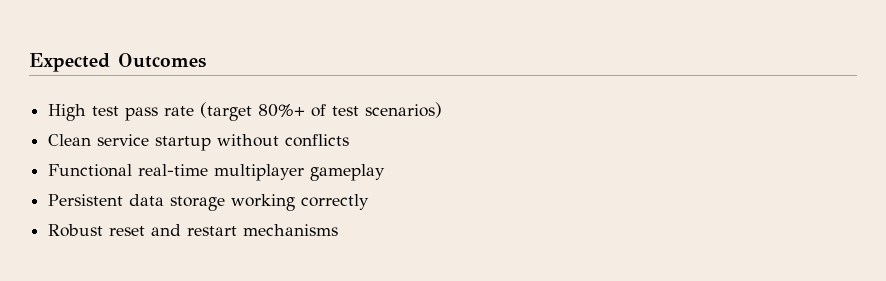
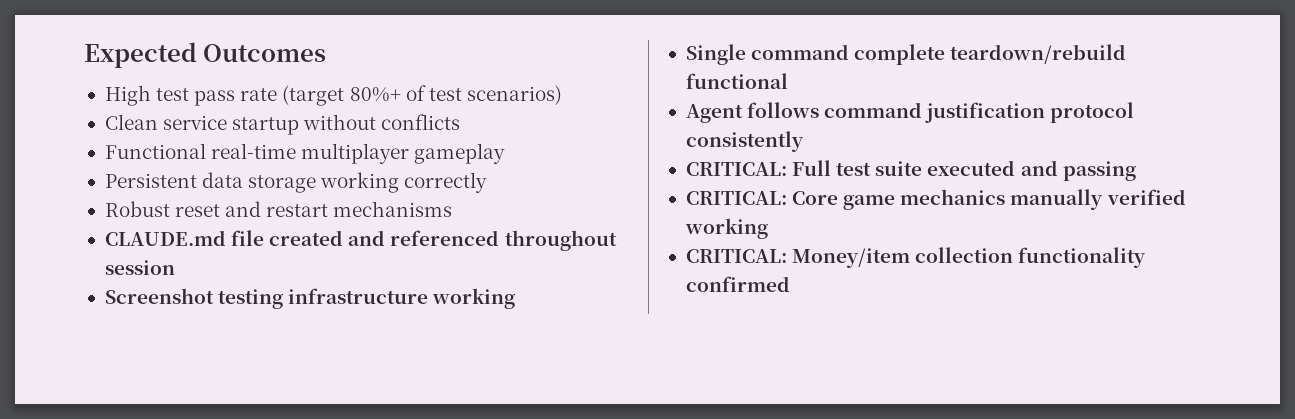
+ CLAUDE.md file created and referenced throughout session
+ Screenshot testing infrastructure working
+ Single command complete teardown/rebuild functional
+ Agent follows command justification protocol consistently
+ CRITICAL: Full test suite executed and passing
+ CRITICAL: Core game mechanics manually verified working
+ CRITICAL: Money/item collection functionality confirmed

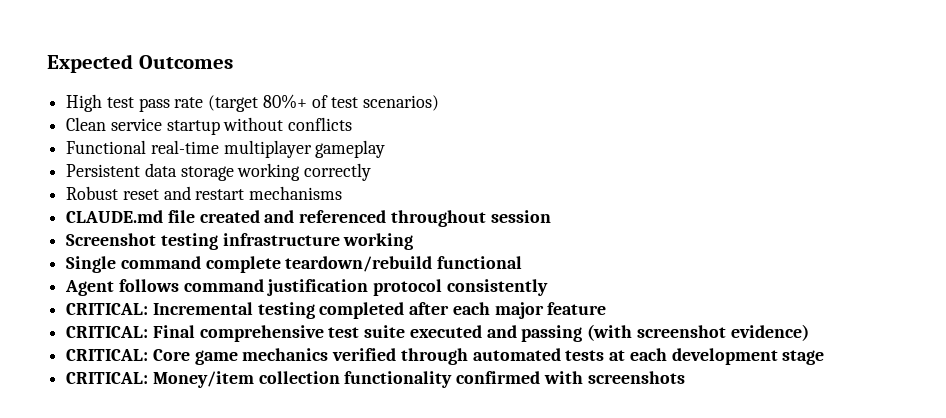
- CRITICAL: Full test suite executed and passing
+ CRITICAL: Incremental testing completed after each major feature
+ CRITICAL: Final comprehensive test suite executed and passing (with screenshot evidence)
- CRITICAL: Core game mechanics manually verified working
+ CRITICAL: Core game mechanics verified through automated tests at each development stage
- CRITICAL: Money/item collection functionality confirmed
+ CRITICAL: Money/item collection functionality confirmed with screenshots

